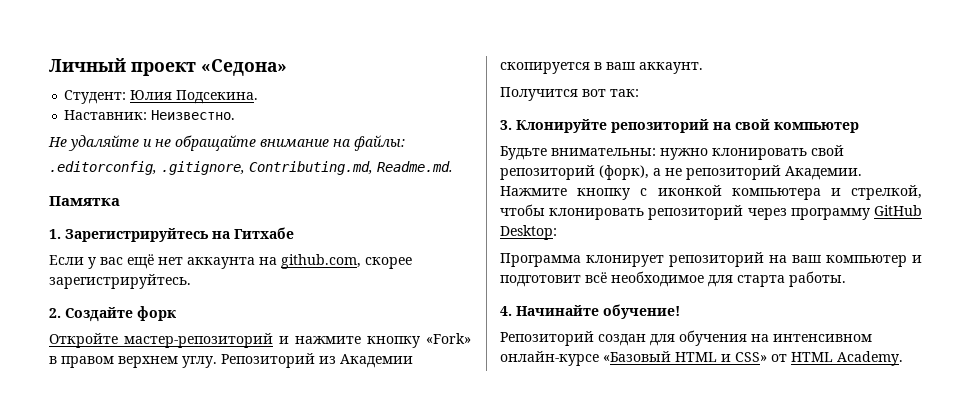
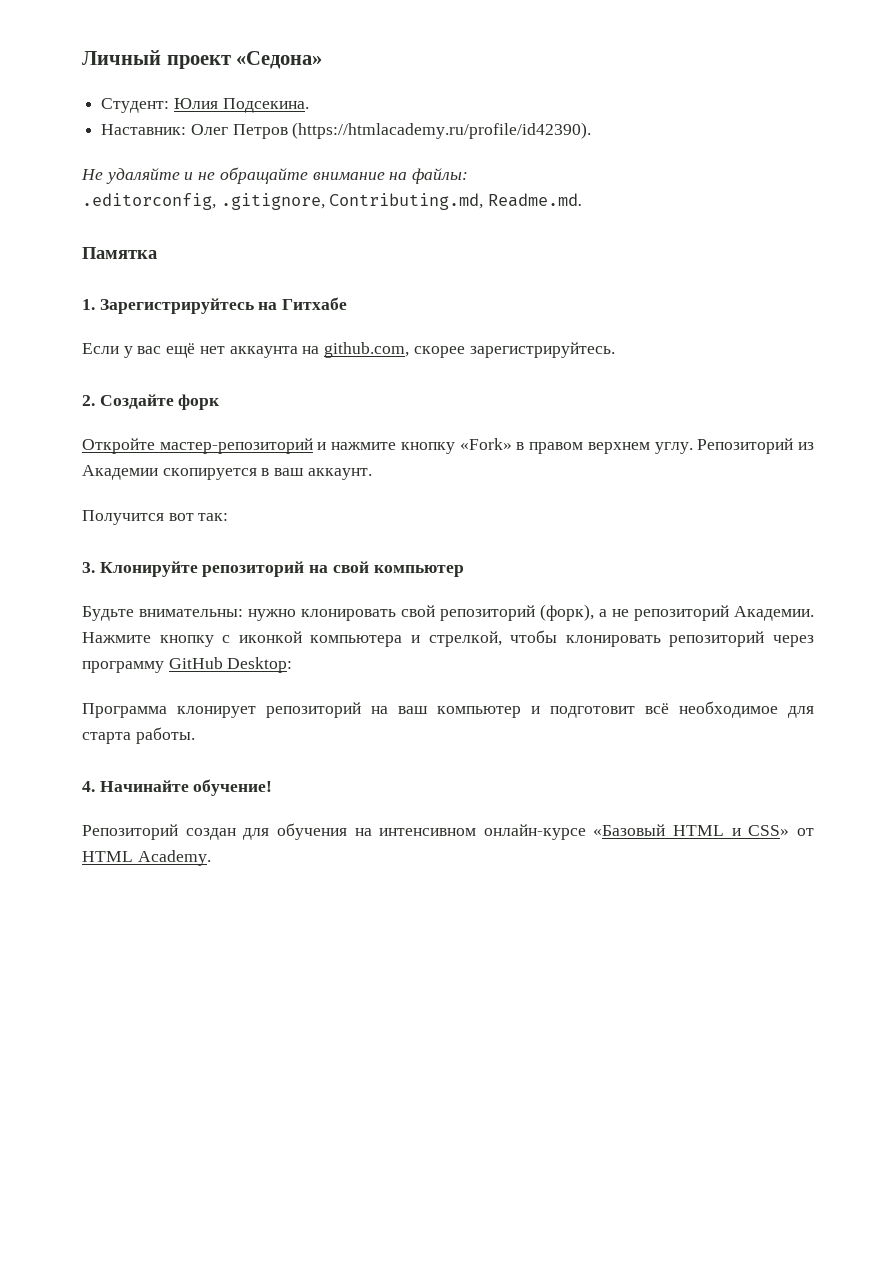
- Наставник: Неизвестно.
+ Наставник: Олег Петров (https://htmlacademy.ru/profile/id42390).

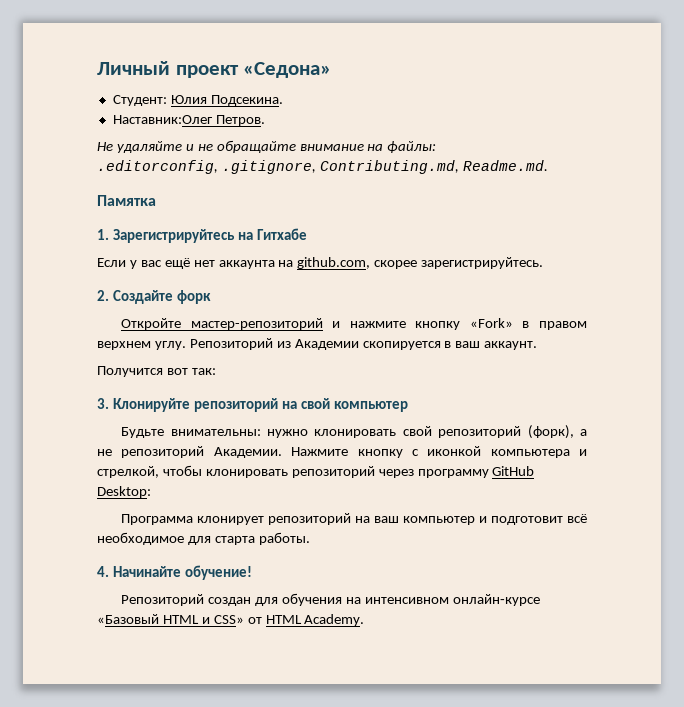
- Наставник: Олег Петров (https://htmlacademy.ru/profile/id42390).
+ Наставник:Олег Петров.

